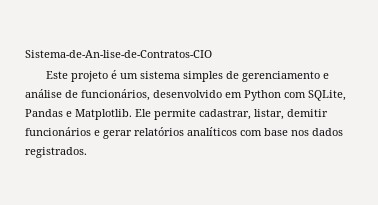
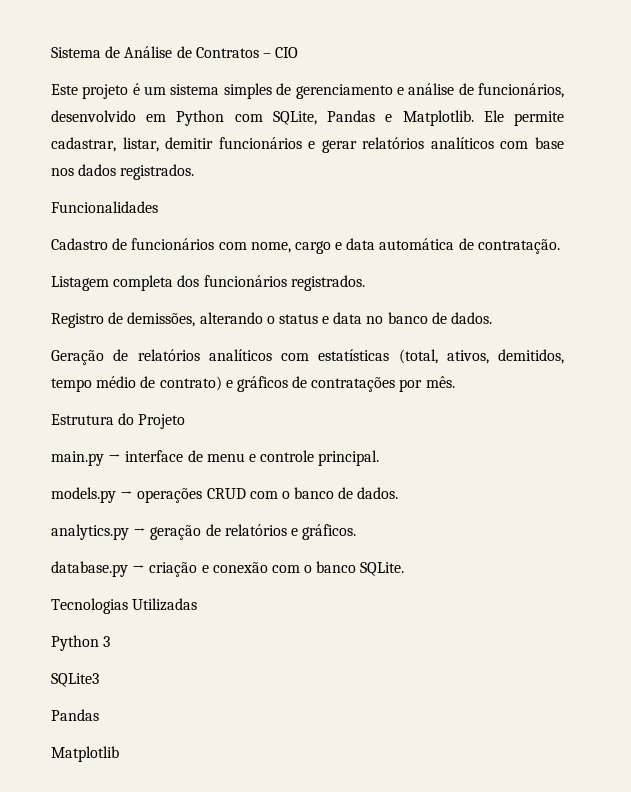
- Sistema-de-An-lise-de-Contratos-CIO
+ Sistema de Análise de Contratos – CIO
+ Funcionalidades
+ Cadastro de funcionários com nome, cargo e data automática de contratação.
+ Listagem completa dos funcionários registrados.
+ Registro de demissões, alterando o status e data no banco de dados.
+ Geração de relatórios analíticos com estatísticas (total, ativos, demitidos, tempo médio de contrato) e gráficos de contratações por mês.
+ Estrutura do Projeto
+ main.py → interface de menu e controle principal.
+ models.py → operações CRUD com o banco de dados.
+ analytics.py → geração de relatórios e gráficos.
+ database.py → criação e conexão com o banco SQLite.
+ Tecnologias Utilizadas
+ Python 3
+ SQLite3
+ Pandas
+ Matplotlib

